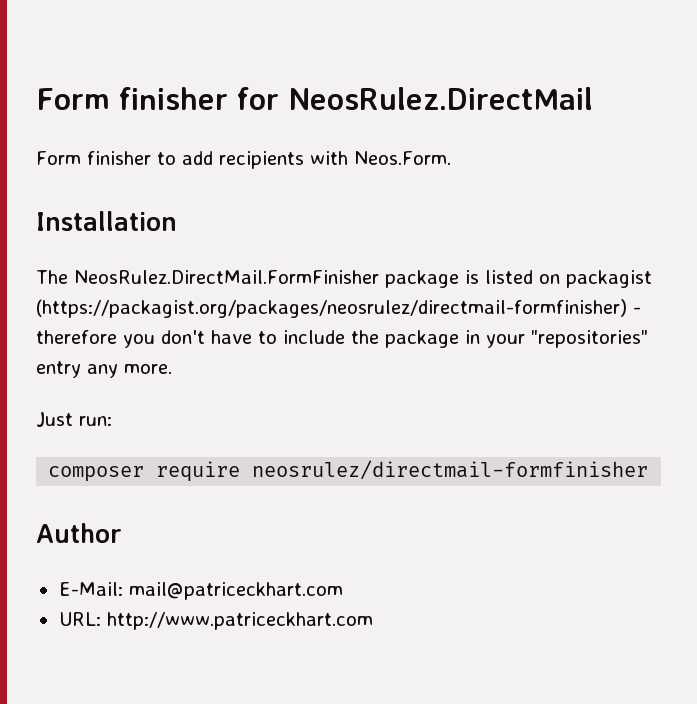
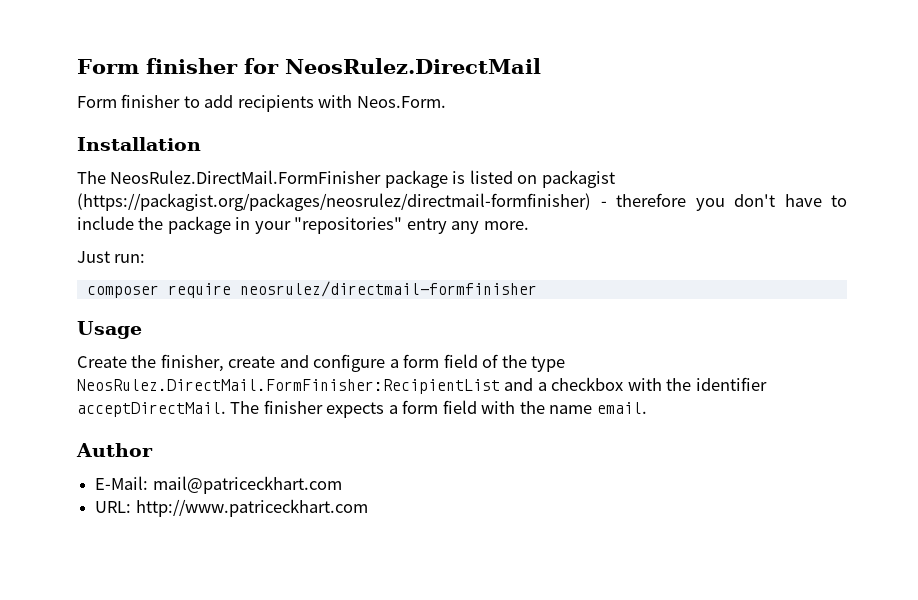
+ Usage
+ Create the finisher, create and configure a form field of the type NeosRulez.DirectMail.FormFinisher:RecipientList and a checkbox with the identifier acceptDirectMail. The finisher expects a form field with the name email.

